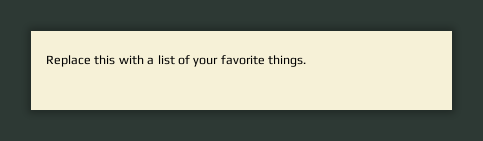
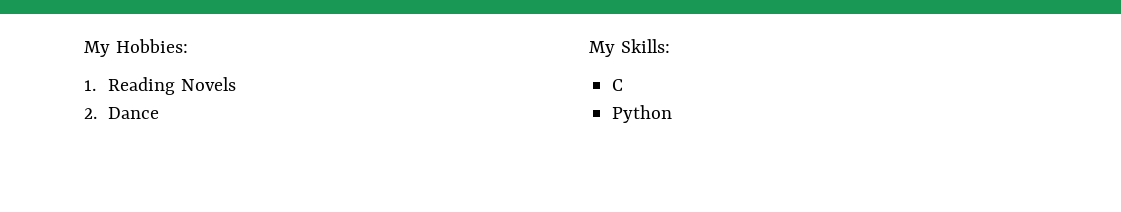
- Replace this with a list of your favorite things.
+ My Hobbies:
+ 1. Reading Novels
+ 2. Dance
+ My Skills:
+ C
+ Python

